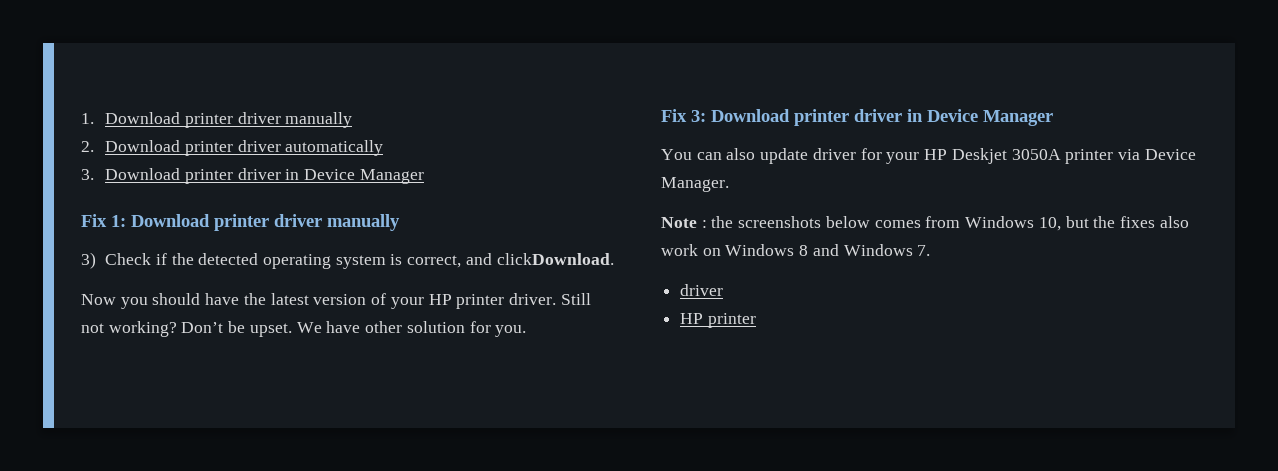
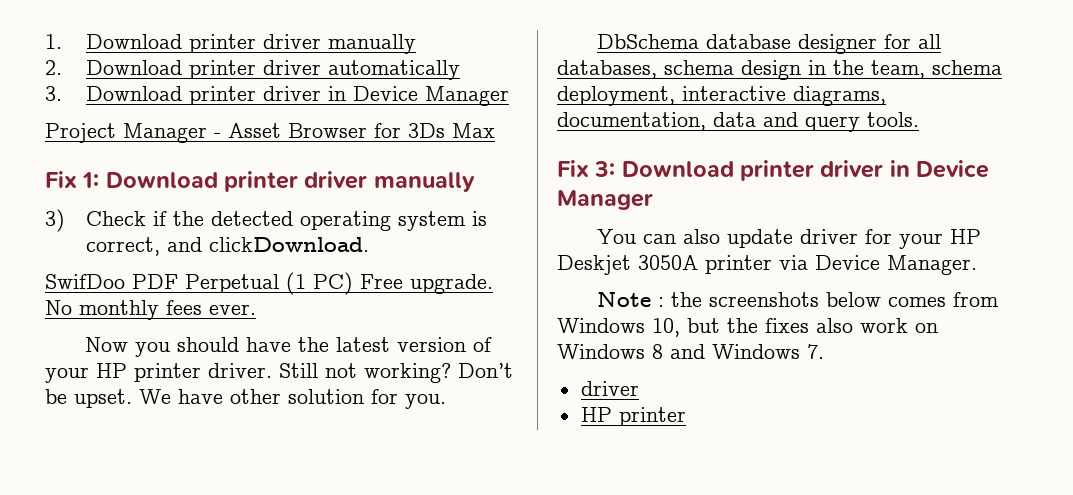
+ Project Manager - Asset Browser for 3Ds Max
+ SwifDoo PDF Perpetual (1 PC) Free upgrade. No monthly fees ever.
+ DbSchema database designer for all databases, schema design in the team, schema deployment, interactive diagrams, documentation, data and query tools.

